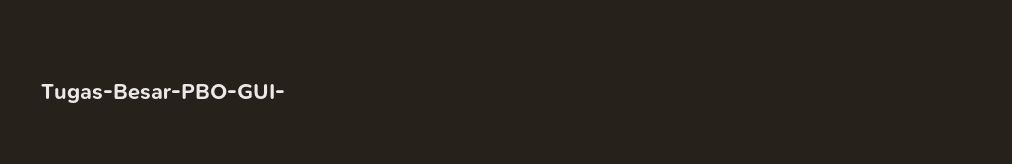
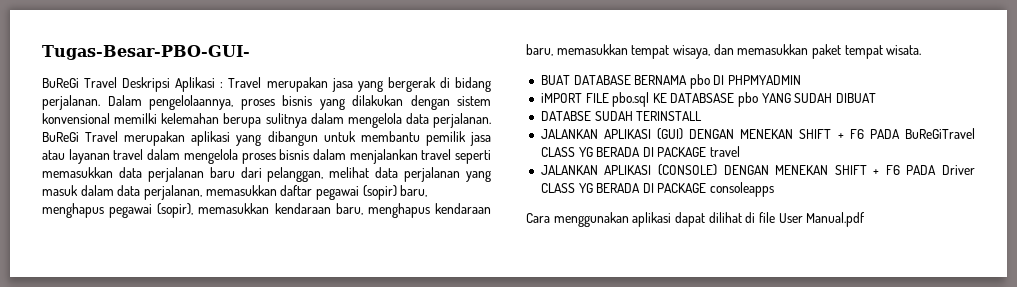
+ BuReGi Travel Deskripsi Aplikasi : Travel merupakan jasa yang bergerak di bidang perjalanan. Dalam pengelolaannya, proses bisnis yang dilakukan dengan sistem konvensional memilki kelemahan berupa sulitnya dalam mengelola data perjalanan. BuReGi Travel merupakan aplikasi yang dibangun untuk membantu pemilik jasa atau layanan travel dalam mengelola proses bisnis dalam menjalankan travel seperti memasukkan data perjalanan baru dari pelanggan, melihat data perjalanan yang masuk dalam data perjalanan, memasukkan daftar pegawai (sopir) baru, menghapus pegawai (sopir), memasukkan kendaraan baru, menghapus kendaraan baru, memasukkan tempat wisaya, dan memasukkan paket tempat wisata.
+ BUAT DATABASE BERNAMA pbo DI PHPMYADMIN
+ iMPORT FILE pbo.sql KE DATABSASE pbo YANG SUDAH DIBUAT
+ DATABSE SUDAH TERINSTALL
+ JALANKAN APLIKASI (GUI) DENGAN MENEKAN SHIFT + F6 PADA BuReGiTravel CLASS YG BERADA DI PACKAGE travel
+ JALANKAN APLIKASI (CONSOLE) DENGAN MENEKAN SHIFT + F6 PADA Driver CLASS YG BERADA DI PACKAGE consoleapps
+ Cara menggunakan aplikasi dapat dilihat di file User Manual.pdf

